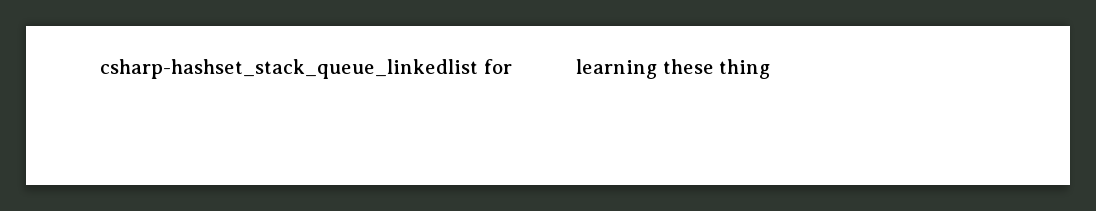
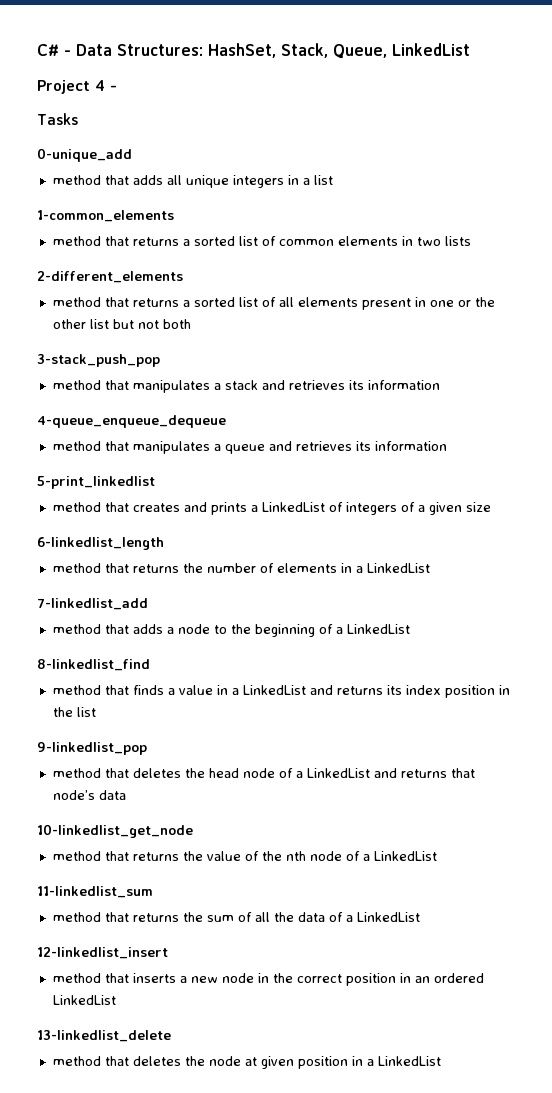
- csharp-hashset_stack_queue_linkedlist for learning these thing
+ C# - Data Structures: HashSet, Stack, Queue, LinkedList
+ Project 4 -
+ Tasks
+ 0-unique_add
+ method that adds all unique integers in a list
+ 1-common_elements
+ method that returns a sorted list of common elements in two lists
+ 2-different_elements
+ method that returns a sorted list of all elements present in one or the other list but not both
+ 3-stack_push_pop
+ method that manipulates a stack and retrieves its information
+ 4-queue_enqueue_dequeue
+ method that manipulates a queue and retrieves its information
+ 5-print_linkedlist
+ method that creates and prints a LinkedList of integers of a given size
+ 6-linkedlist_length
+ method that returns the number of elements in a LinkedList
+ 7-linkedlist_add
+ method that adds a node to the beginning of a LinkedList
+ 8-linkedlist_find
+ method that finds a value in a LinkedList and returns its index position in the list
+ 9-linkedlist_pop
+ method that deletes the head node of a LinkedList and returns that node’s data
+ 10-linkedlist_get_node
+ method that returns the value of the nth node of a LinkedList
+ 11-linkedlist_sum
+ method that returns the sum of all the data of a LinkedList
+ 12-linkedlist_insert
+ method that inserts a new node in the correct position in an ordered LinkedList
+ 13-linkedlist_delete
+ method that deletes the node at given position in a LinkedList

